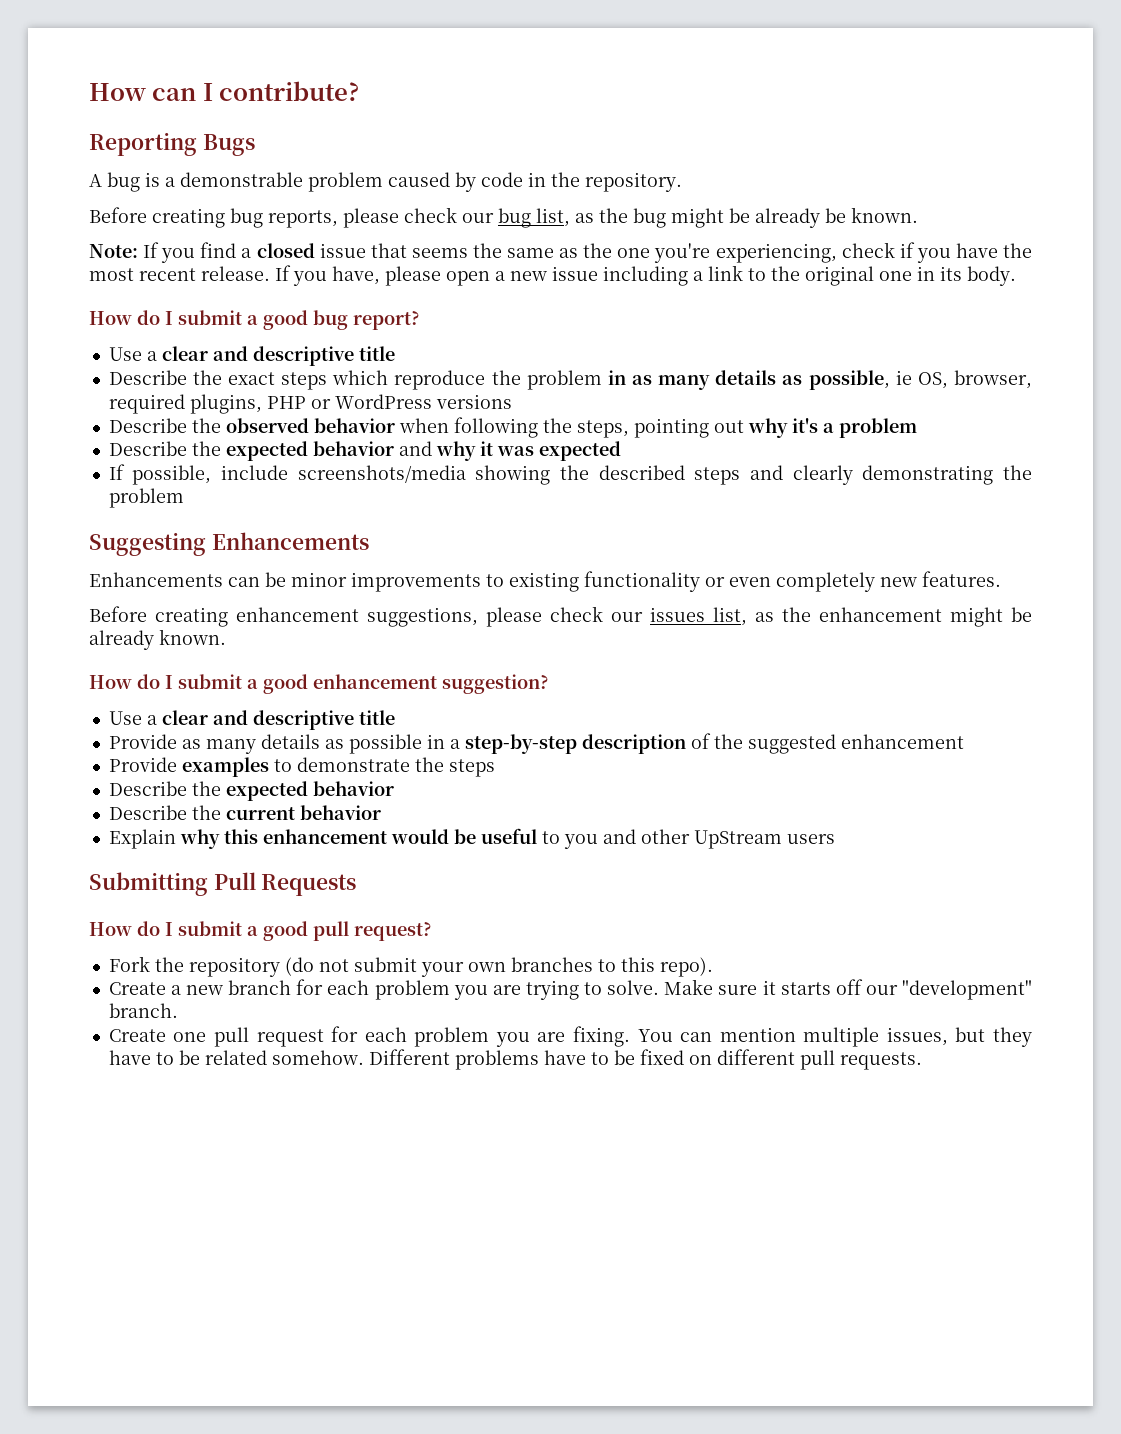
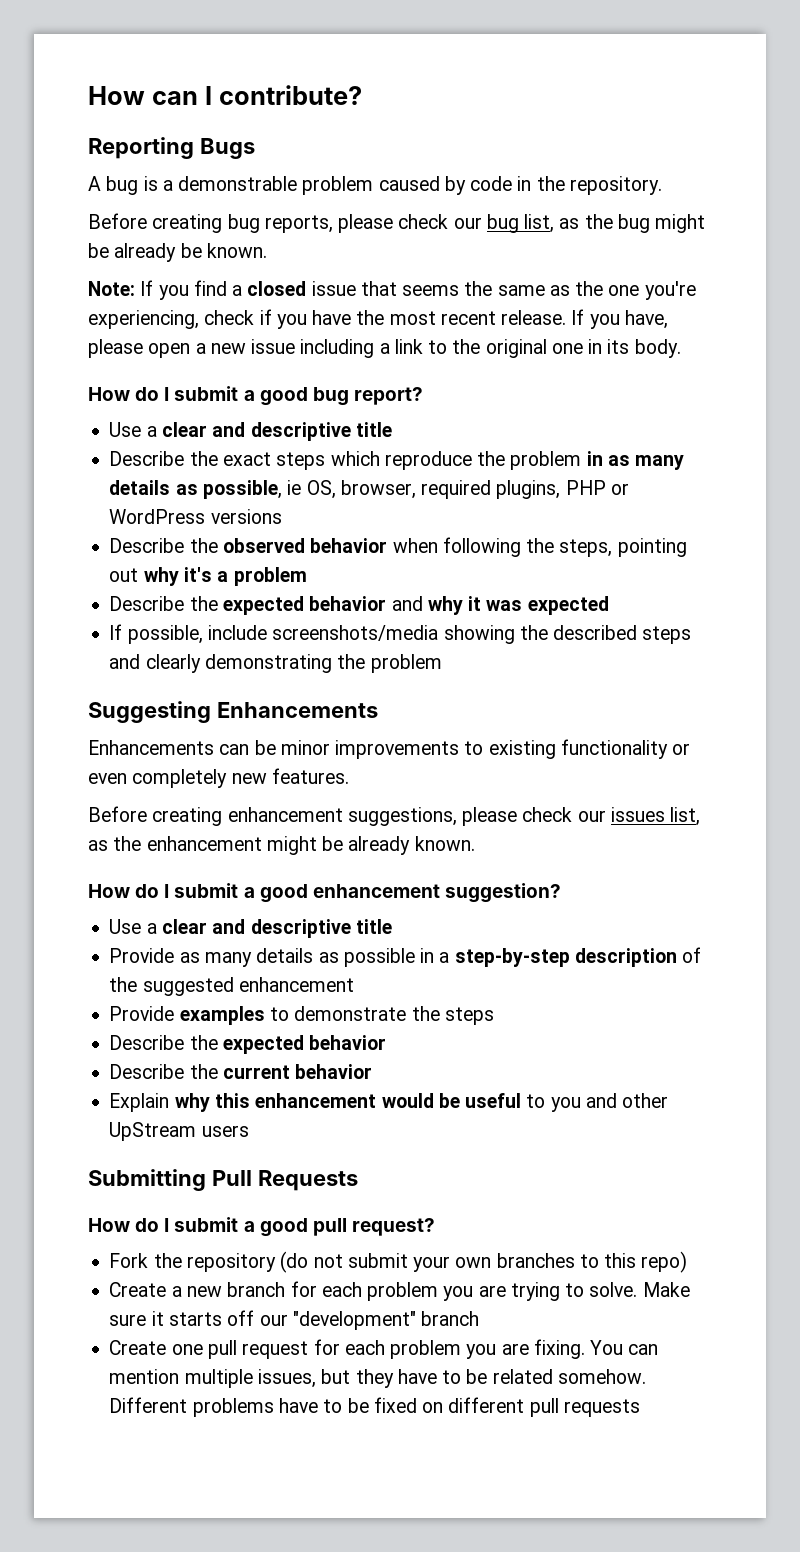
- Fork the repository (do not submit your own branches to this repo).
+ Fork the repository (do not submit your own branches to this repo)
- Make sure it starts off our "development" branch.
+ Make sure it starts off our "development" branch
- Different problems have to be fixed on different pull requests.
+ Different problems have to be fixed on different pull requests

